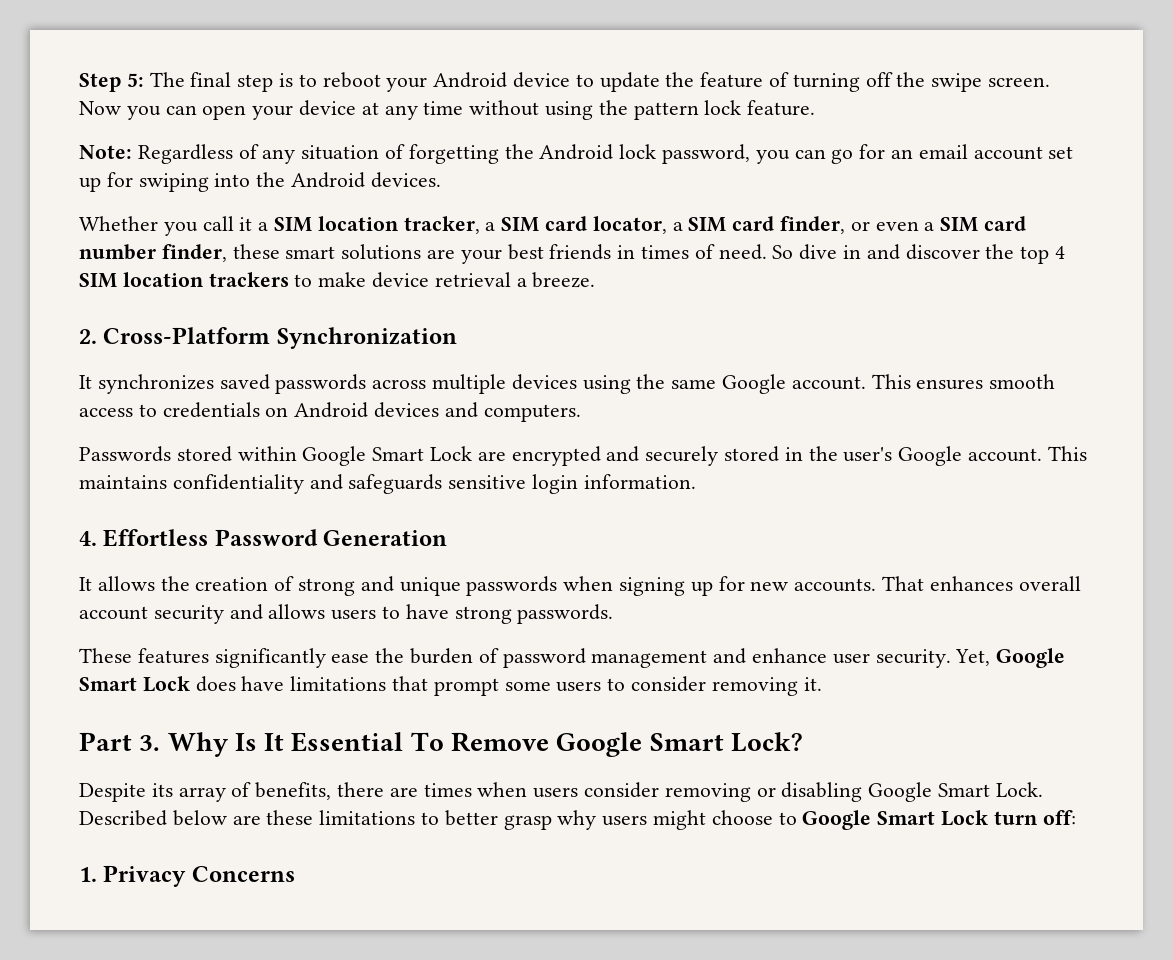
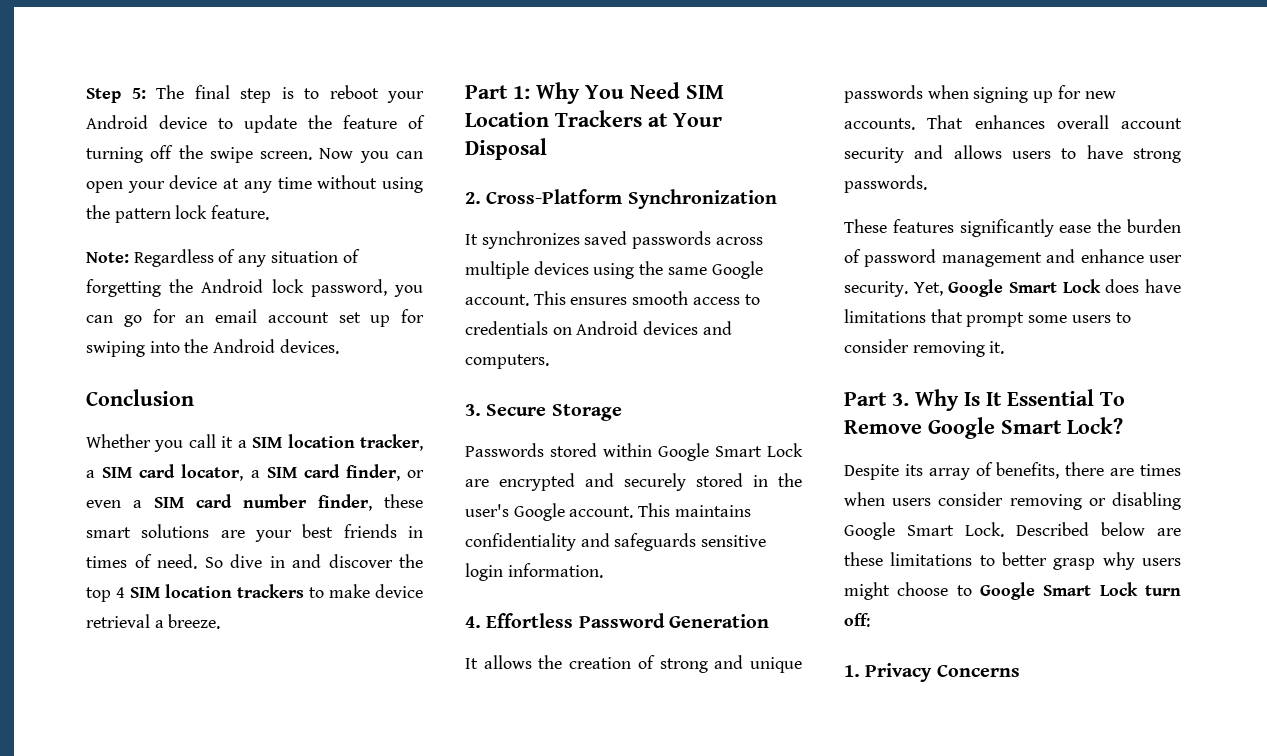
+ Conclusion
+ Part 1: Why You Need SIM Location Trackers at Your Disposal
+ 3. Secure Storage

